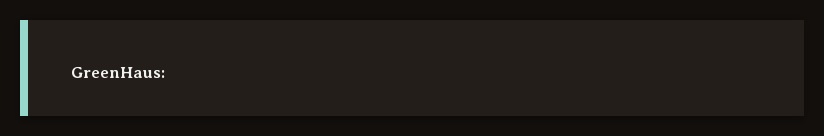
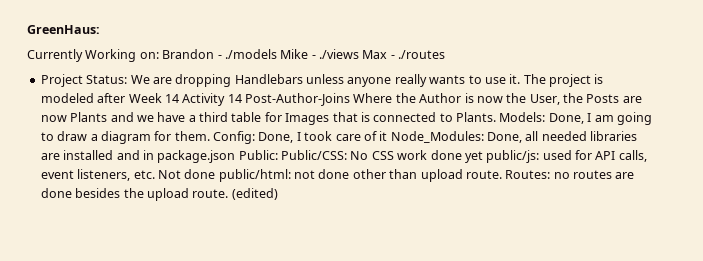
+ Currently Working on: Brandon - ./models Mike - ./views Max - ./routes
+ Project Status: We are dropping Handlebars unless anyone really wants to use it. The project is modeled after Week 14 Activity 14 Post-Author-Joins Where the Author is now the User, the Posts are now Plants and we have a third table for Images that is connected to Plants. Models: Done, I am going to draw a diagram for them. Config: Done, I took care of it Node_Modules: Done, all needed libraries are installed and in package.json Public: Public/CSS: No CSS work done yet public/js: used for API calls, event listeners, etc. Not done public/html: not done other than upload route. Routes: no routes are done besides the upload route. (edited)

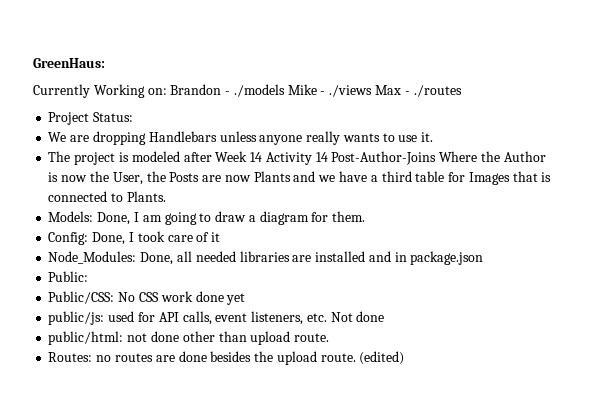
- Project Status: We are dropping Handlebars unless anyone really wants to use it. The project is modeled after Week 14 Activity 14 Post-Author-Joins Where the Author is now the User, the Posts are now Plants and we have a third table for Images that is connected to Plants. Models:
+ Project Status:
+ We are dropping Handlebars unless anyone really wants to use it.
+ The project is modeled after Week 14 Activity 14 Post-Author-Joins Where the Author is now the User, the Posts are now Plants and we have a third table for Images that is connected to Plants.
+ Models:
- Done, I am going to draw a diagram for them. Config:
+ Done, I am going to draw a diagram for them.
+ Config:
- Done, I took care of it Node_Modules:
+ Done, I took care of it
+ Node_Modules:
- Done, all needed libraries are installed and in package.json Public: Public/CSS:
+ Done, all needed libraries are installed and in package.json
+ Public:
+ Public/CSS:
- No CSS work done yet public/js:
+ No CSS work done yet
+ public/js:
- used for API calls, event listeners, etc. Not done public/html:
+ used for API calls, event listeners, etc. Not done
+ public/html:
- not done other than upload route. Routes:
+ not done other than upload route.
+ Routes:

